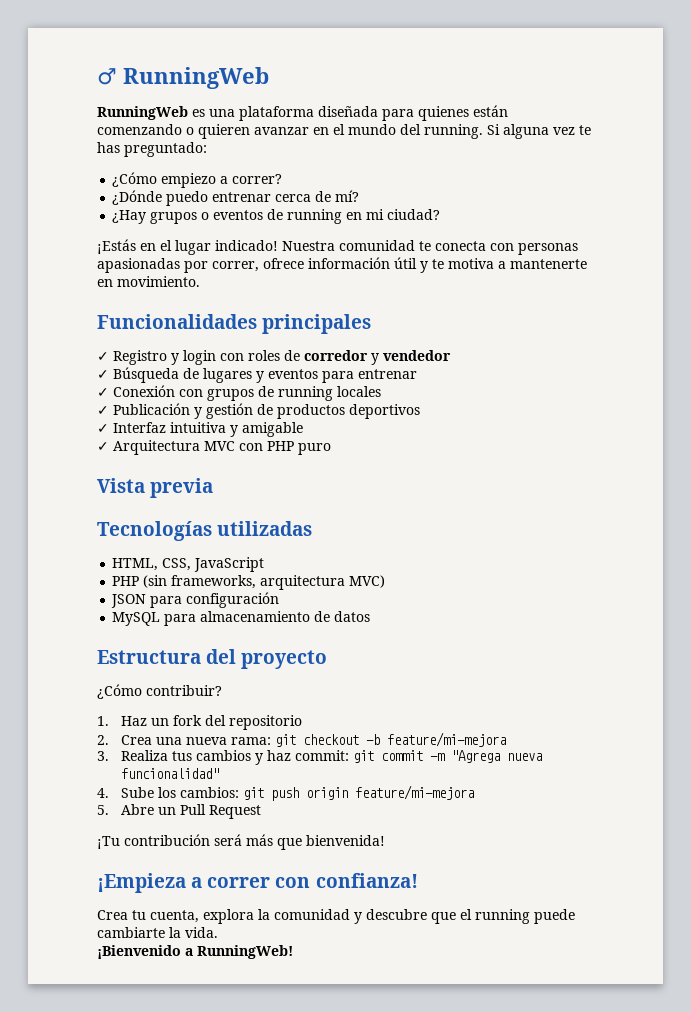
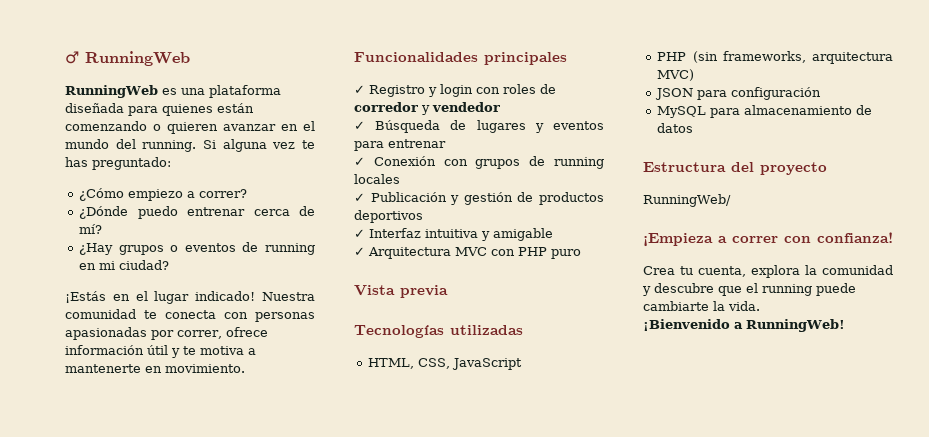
- ¿Cómo contribuir?
- 1. Haz un fork del repositorio
- 2. Crea una nueva rama: git checkout -b feature/mi-mejora
- 3. Realiza tus cambios y haz commit: git commit -m "Agrega nueva funcionalidad"
- 4. Sube los cambios: git push origin feature/mi-mejora
- 5. Abre un Pull Request
- ¡Tu contribución será más que bienvenida!
+ RunningWeb/

